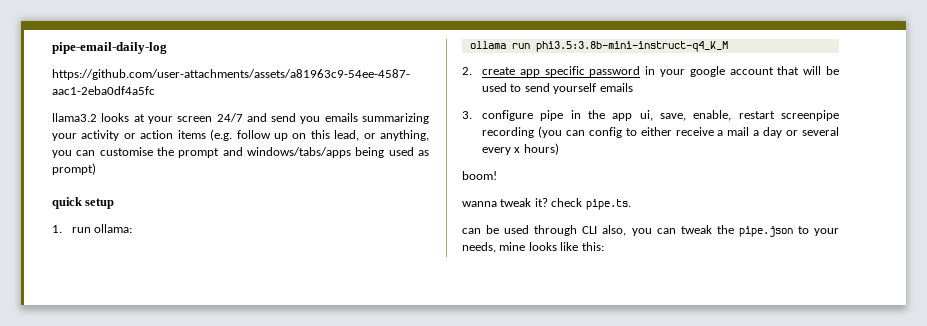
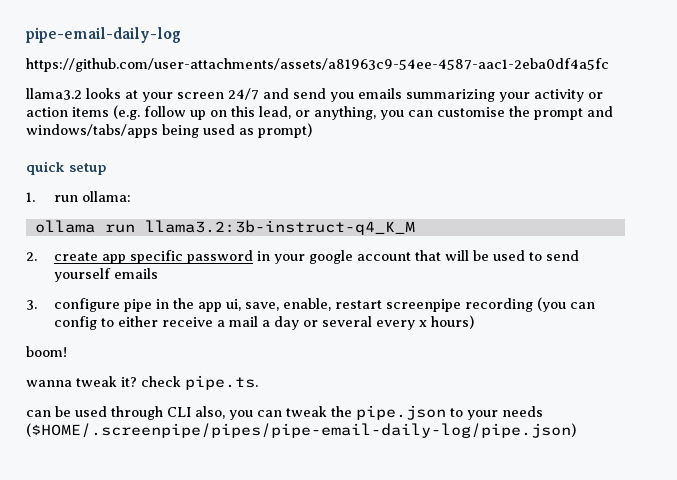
- ollama run phi3.5:3.8b-mini-instruct-q4_K_M
+ ollama run llama3.2:3b-instruct-q4_K_M
- can be used through CLI also, you can tweak the pipe.json to your needs, mine looks like this:
+ can be used through CLI also, you can tweak the pipe.json to your needs ($HOME/.screenpipe/pipes/pipe-email-daily-log/pipe.json)

